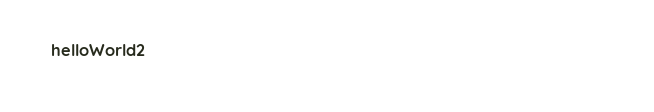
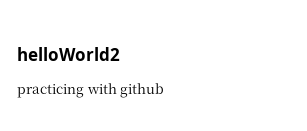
+ practicing with github

